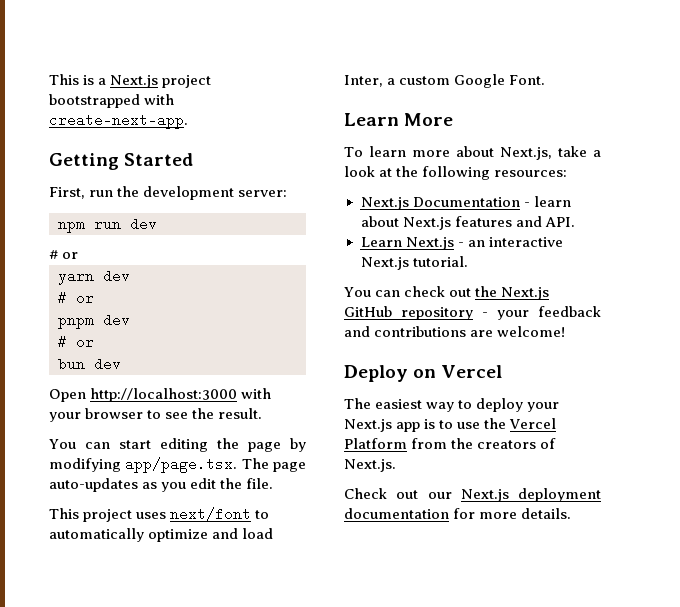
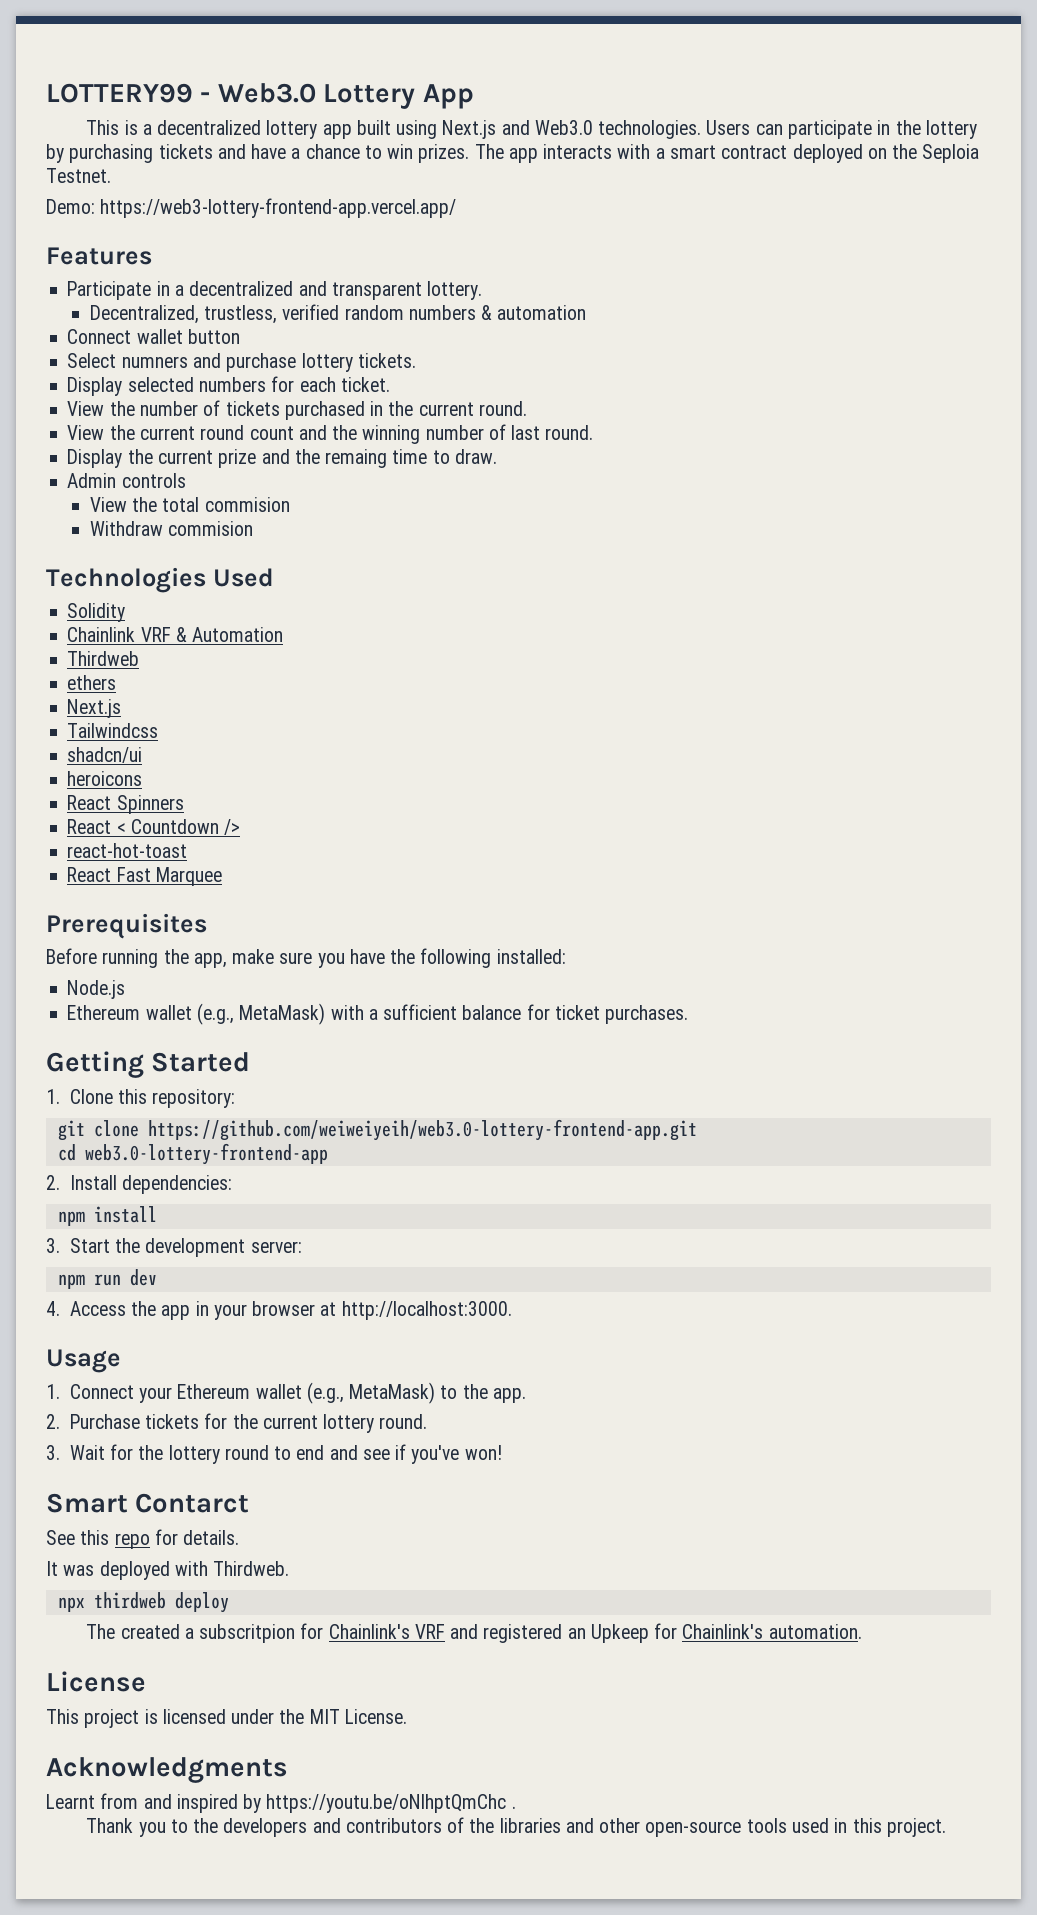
- This is a Next.js project bootstrapped with create-next-app.
+ LOTTERY99 - Web3.0 Lottery App
+ This is a decentralized lottery app built using Next.js and Web3.0 technologies. Users can participate in the lottery by purchasing tickets and have a chance to win prizes. The app interacts with a smart contract deployed on the Seploia Testnet.
+ Demo: https://web3-lottery-frontend-app.vercel.app/
+ Features
+ Participate in a decentralized and transparent lottery.
+ Decentralized, trustless, verified random numbers & automation
+ Connect wallet button
+ Select numners and purchase lottery tickets.
+ Display selected numbers for each ticket.
+ View the number of tickets purchased in the current round.
+ View the current round count and the winning number of last round.
+ Display the current prize and the remaing time to draw.
+ Admin controls
+ View the total commision
+ Withdraw commision
+ Technologies Used
+ Solidity
+ Chainlink VRF & Automation
+ Thirdweb
+ ethers
+ Next.js
+ Tailwindcss
+ shadcn/ui
+ heroicons
+ React Spinners
+ React < Countdown />
+ react-hot-toast
+ React Fast Marquee
+ Prerequisites
+ Before running the app, make sure you have the following installed:
+ Node.js
+ Ethereum wallet (e.g., MetaMask) with a sufficient balance for ticket purchases.
  Getting Started
- First, run the development server:
+ 1. Clone this repository:
+ git clone https://github.com/weiweiyeih/web3.0-lottery-frontend-app.git
+ cd web3.0-lottery-frontend-app
+ 2. Install dependencies:
+ npm install
+ 3. Start the development server:
  npm run dev
- # or
- yarn dev
- # or
- pnpm dev
- # or
- bun dev
- Open http://localhost:3000 with your browser to see the result.
- You can start editing the page by modifying app/page.tsx. The page auto-updates as you edit the file.
- This project uses next/font to automatically optimize and load Inter, a custom Google Font.
- Learn More
- To learn more about Next.js, take a look at the following resources:
- Next.js Documentation - learn about Next.js features and API.
- Learn Next.js - an interactive Next.js tutorial.
- You can check out the Next.js GitHub repository - your feedback and contributions are welcome!
- Deploy on Vercel
- The easiest way to deploy your Next.js app is to use the Vercel Platform from the creators of Next.js.
- Check out our Next.js deployment documentation for more details.
+ 4. Access the app in your browser at http://localhost:3000.
+ Usage
+ 1. Connect your Ethereum wallet (e.g., MetaMask) to the app.
+ 2. Purchase tickets for the current lottery round.
+ 3. Wait for the lottery round to end and see if you've won!
+ Smart Contarct
+ See this repo for details.
+ It was deployed with Thirdweb.
+ npx thirdweb deploy
+ The created a subscritpion for Chainlink's VRF and registered an Upkeep for Chainlink's automation.
+ License
+ This project is licensed under the MIT License.
+ Acknowledgments
+ Learnt from and inspired by https://youtu.be/oNlhptQmChc .
+ Thank you to the developers and contributors of the libraries and other open-source tools used in this project.

